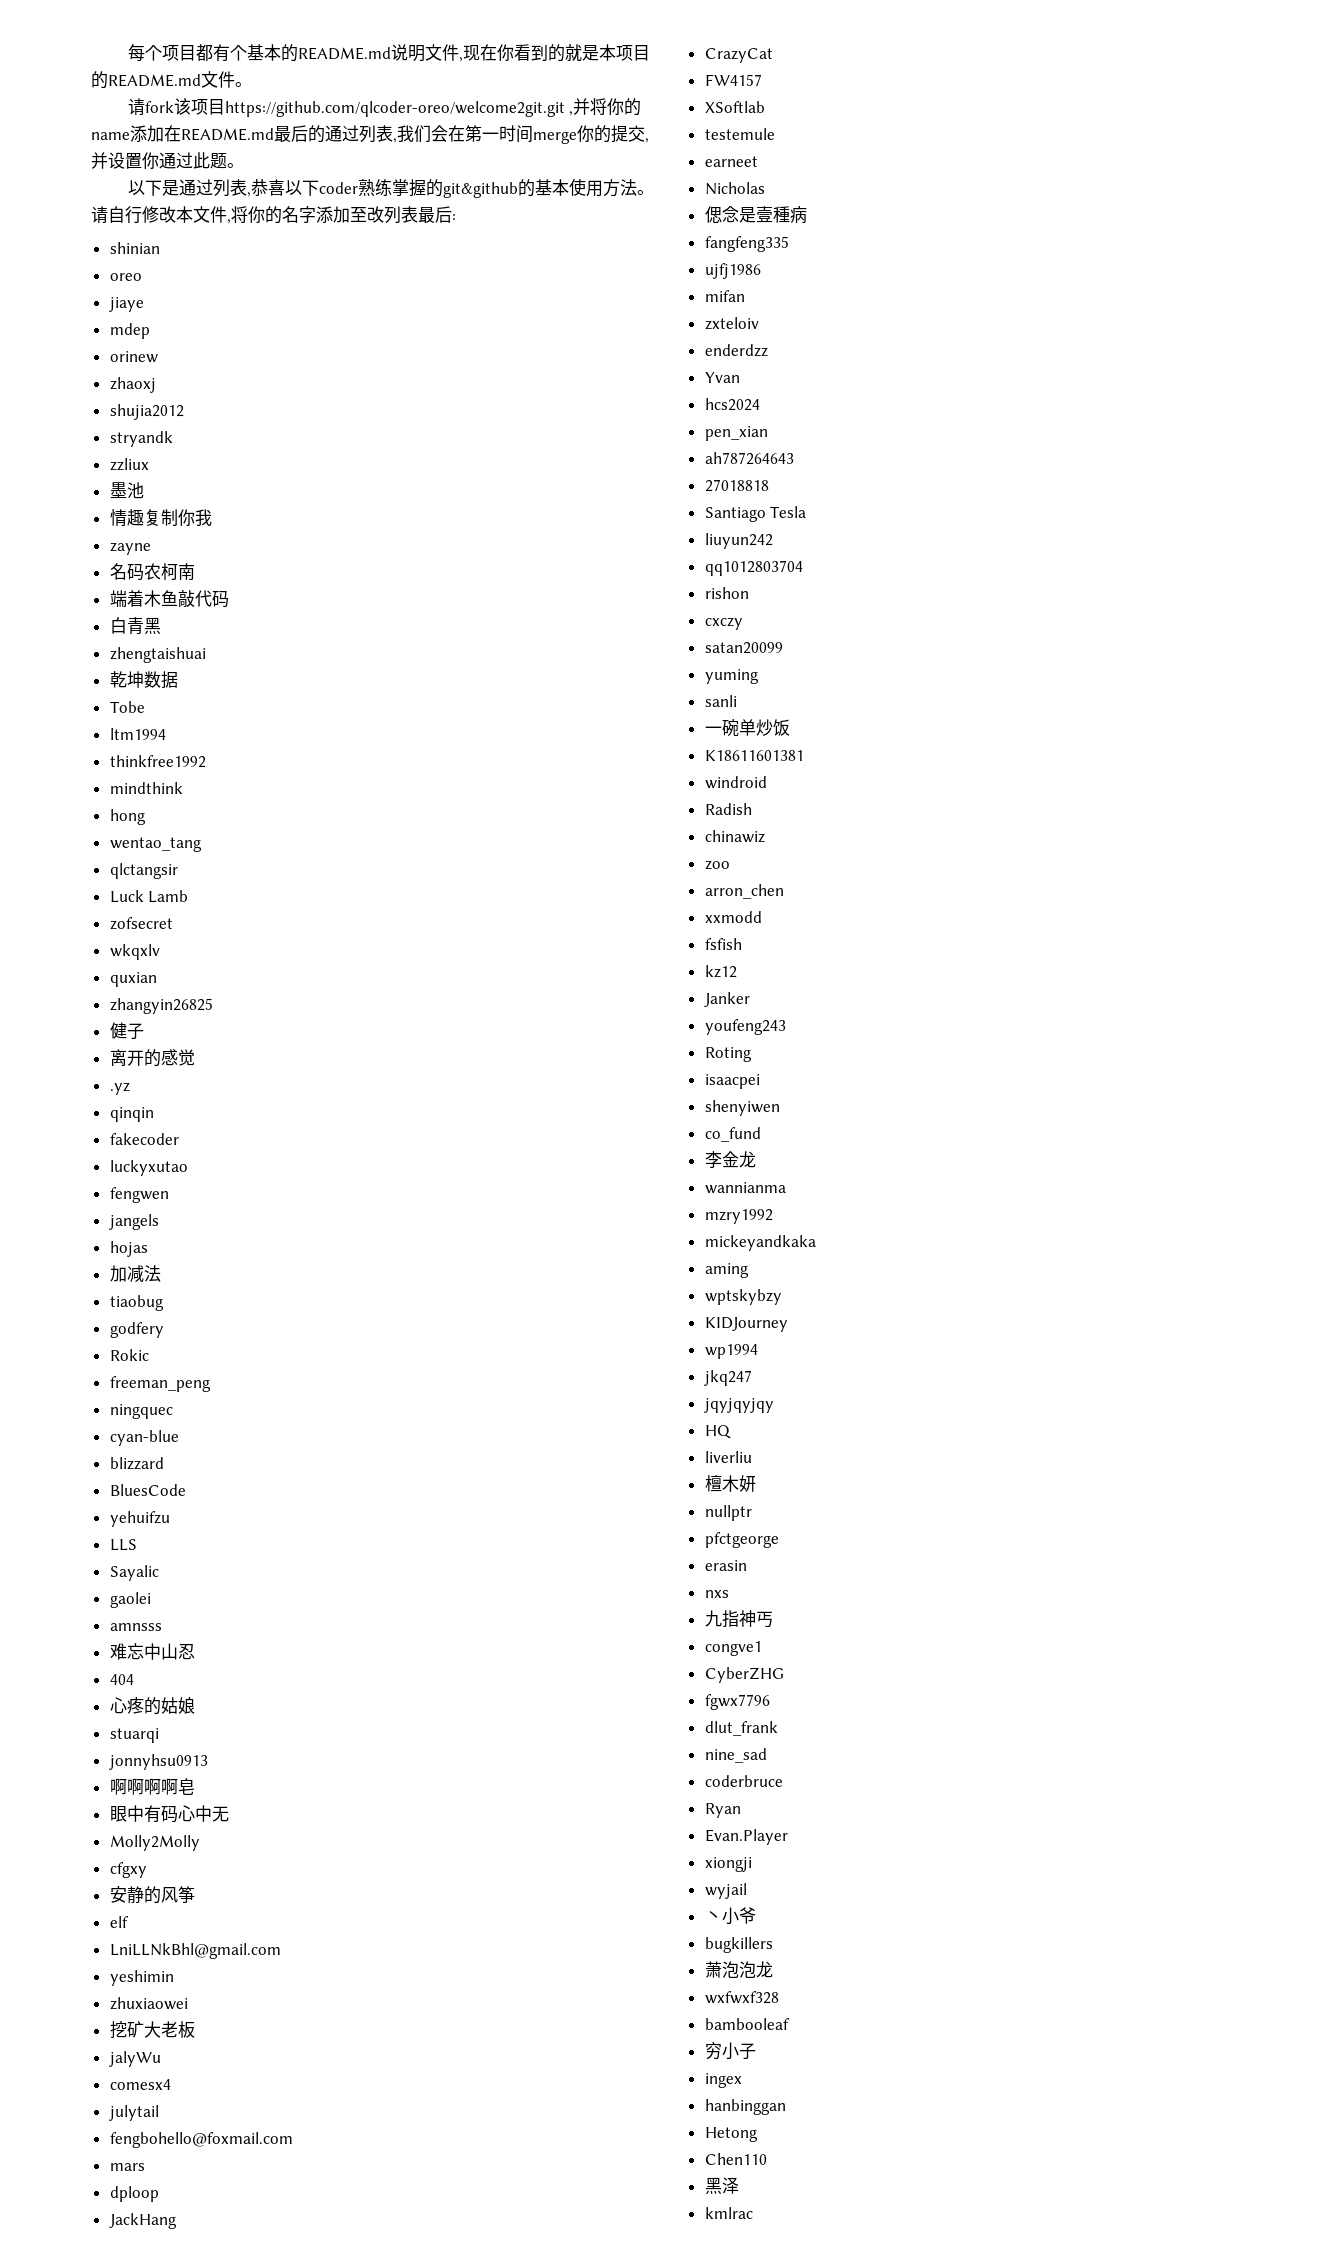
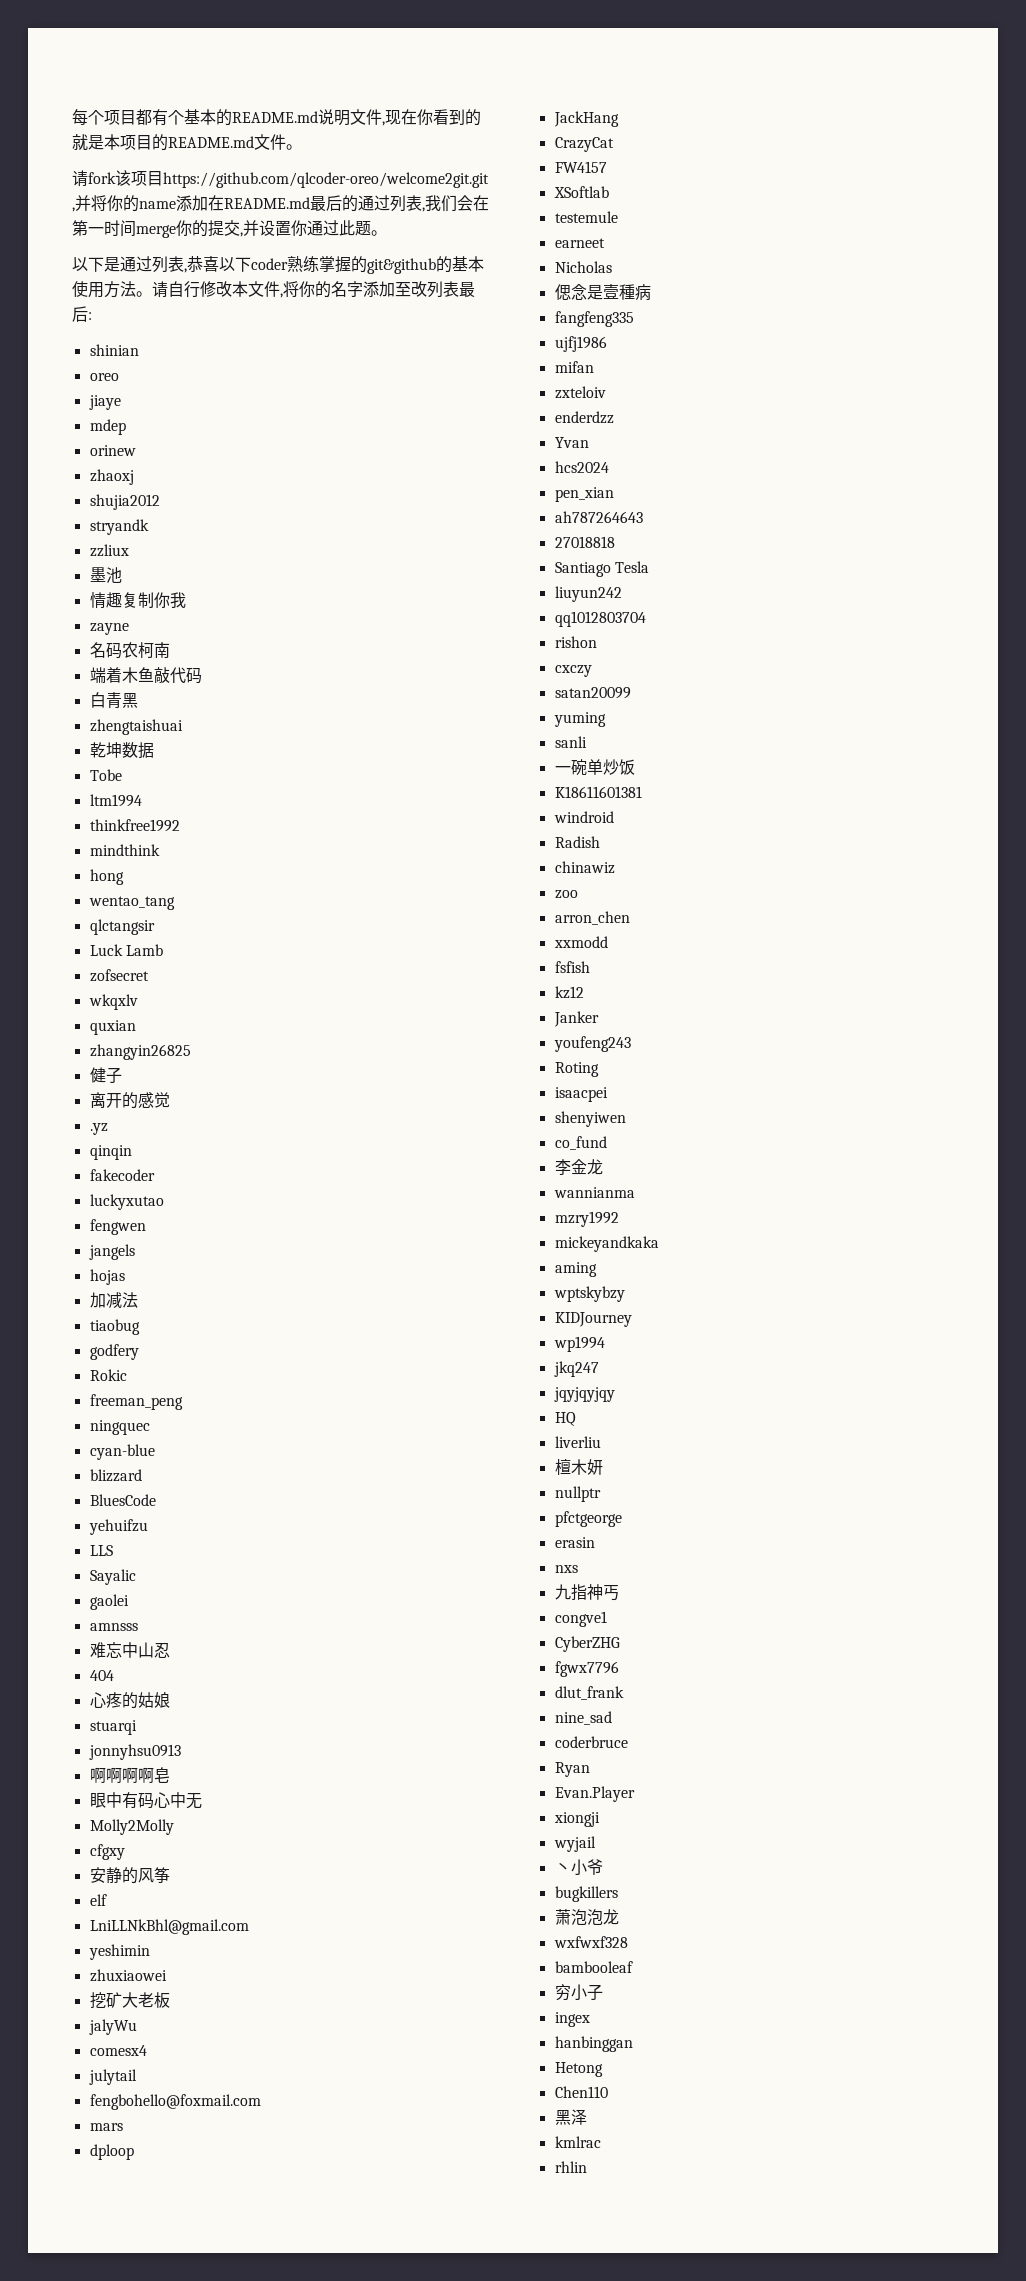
+ rhlin

